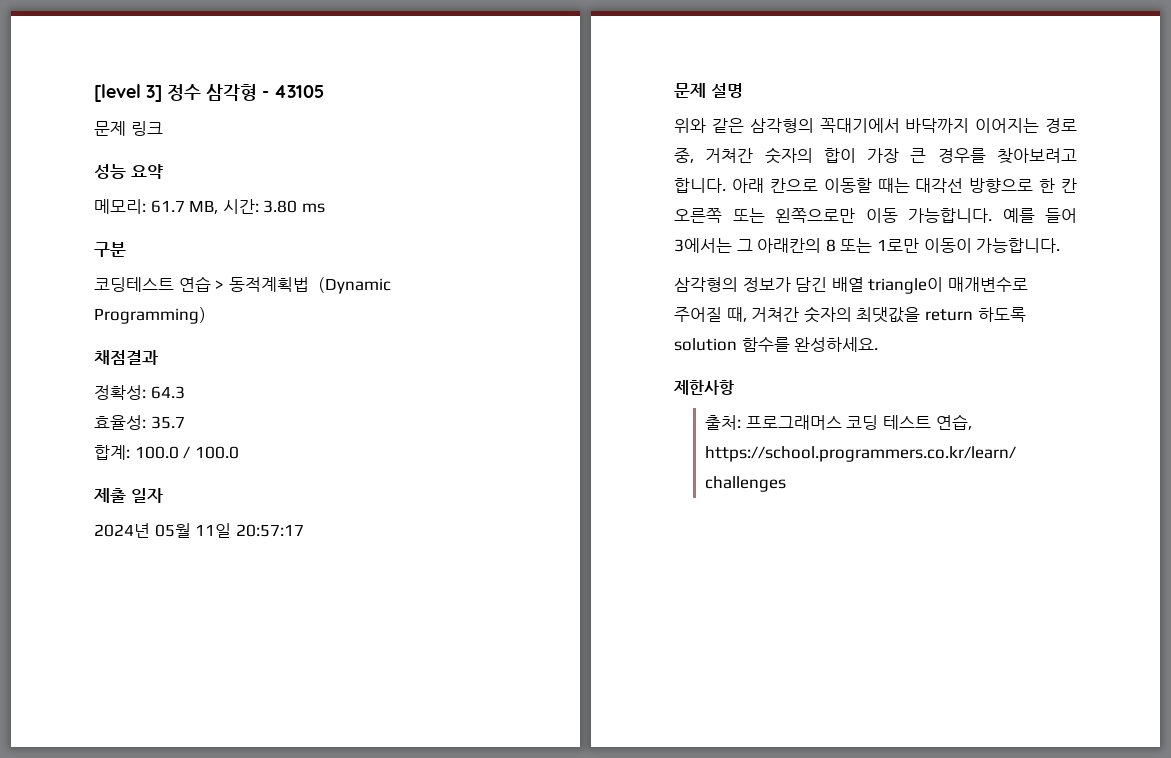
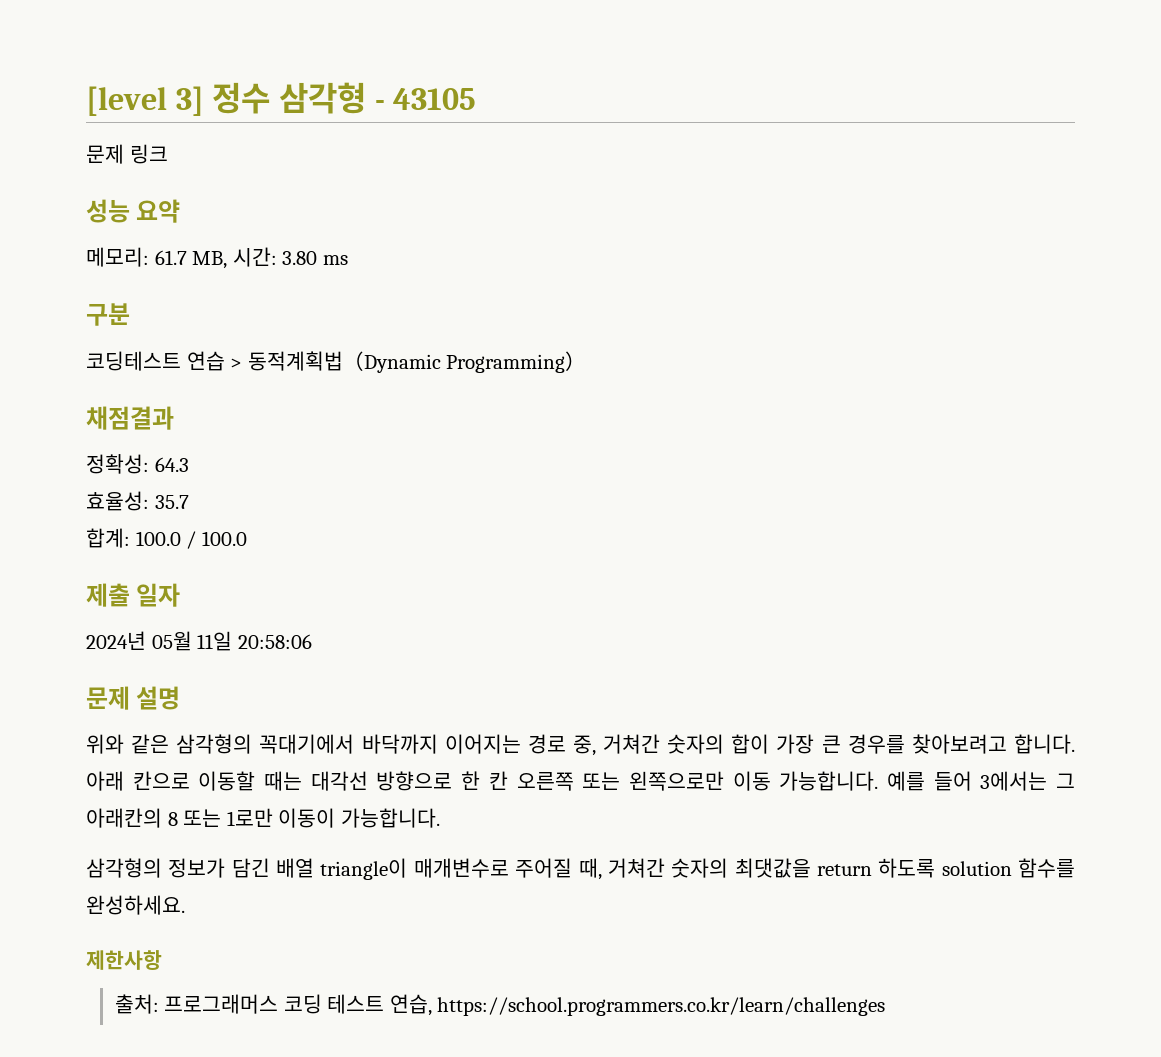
- 2024년 05월 11일 20:57:17
+ 2024년 05월 11일 20:58:06

